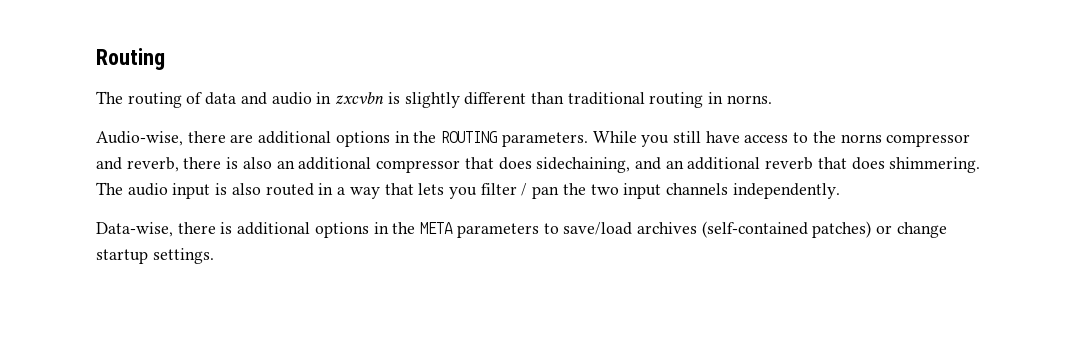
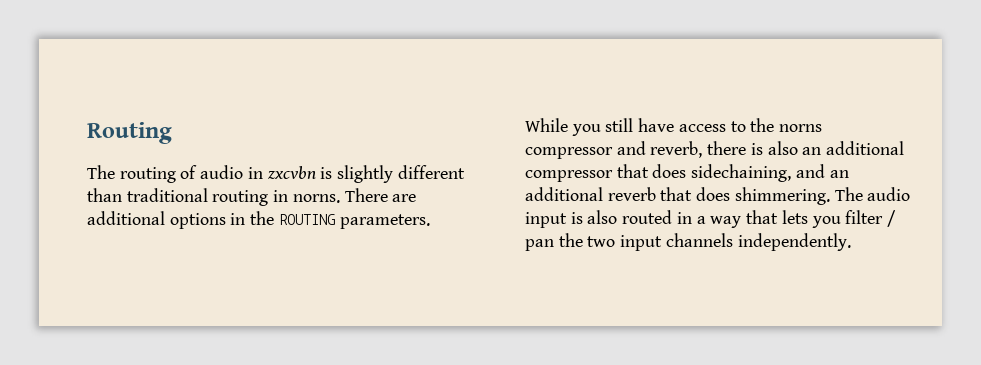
- The routing of data and audio in zxcvbn is slightly different than traditional routing in norns.
- Audio-wise, there are additional options in the ROUTING parameters.
+ The routing of audio in zxcvbn is slightly different than traditional routing in norns. There are additional options in the ROUTING parameters.
- Data-wise, there is additional options in the META parameters to save/load archives (self-contained patches) or change startup settings.

